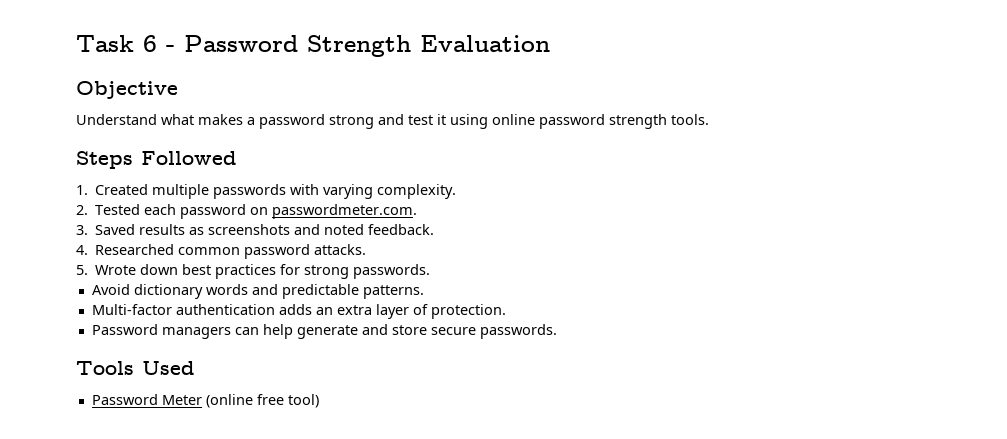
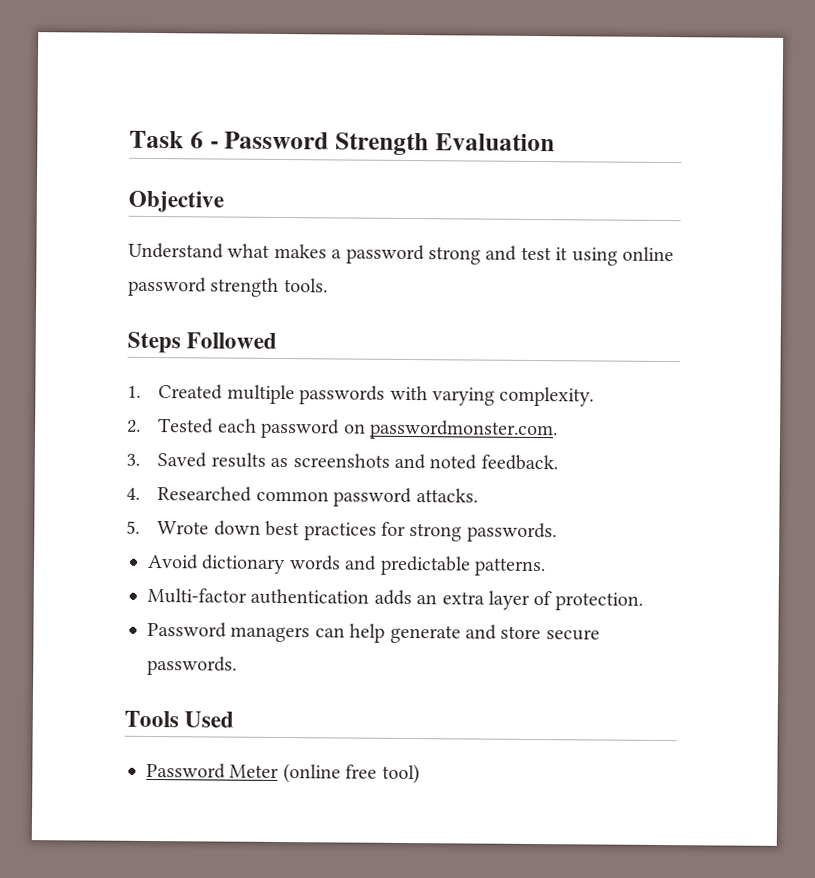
- 2. Tested each password on passwordmeter.com.
+ 2. Tested each password on passwordmonster.com.

